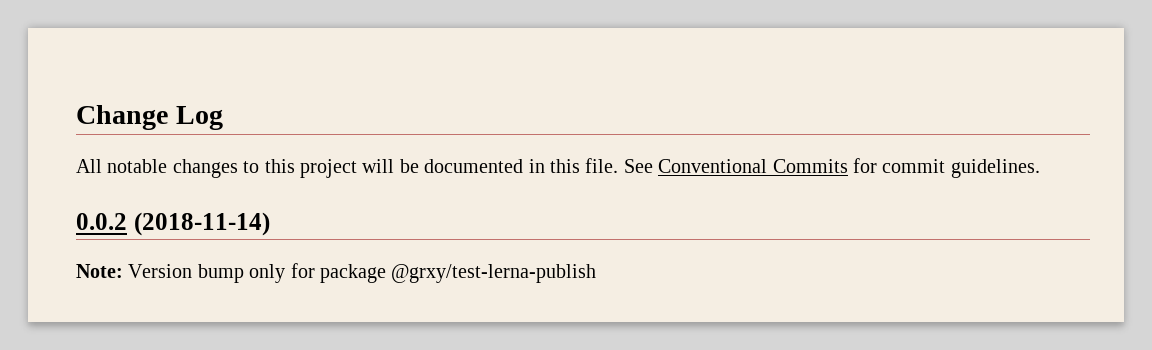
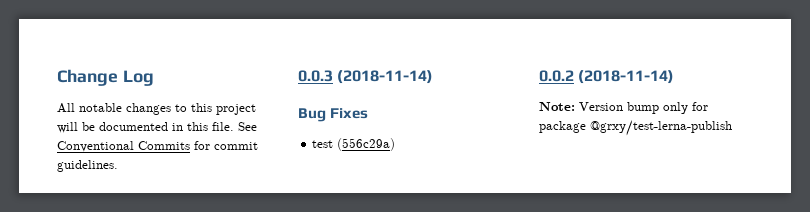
+ 0.0.3 (2018-11-14)
+ Bug Fixes
+ test (556c29a)

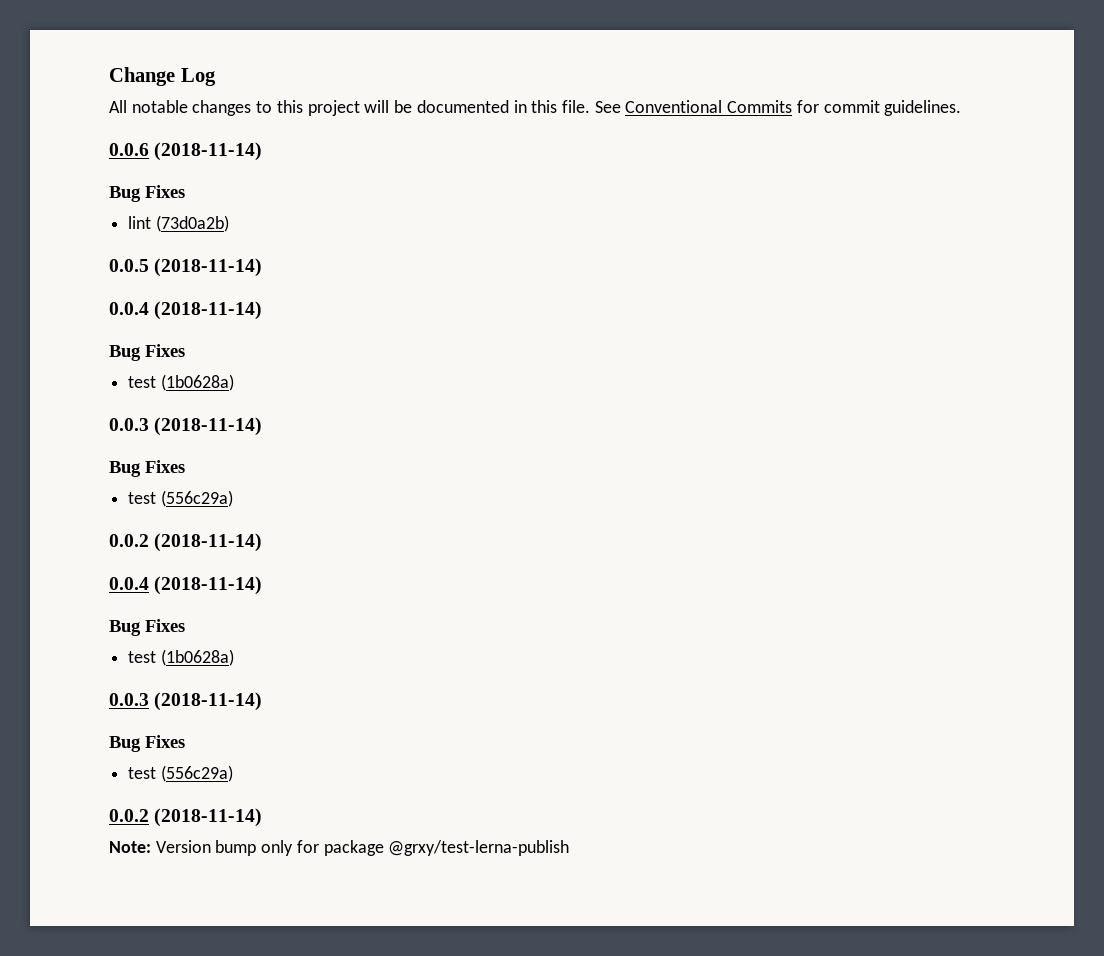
+ 0.0.6 (2018-11-14)
+ Bug Fixes
+ lint (73d0a2b)
+ 0.0.5 (2018-11-14)
+ 0.0.4 (2018-11-14)
+ Bug Fixes
+ test (1b0628a)
+ 0.0.3 (2018-11-14)
+ Bug Fixes
+ test (556c29a)
+ 0.0.2 (2018-11-14)
+ 0.0.4 (2018-11-14)
+ Bug Fixes
+ test (1b0628a)

